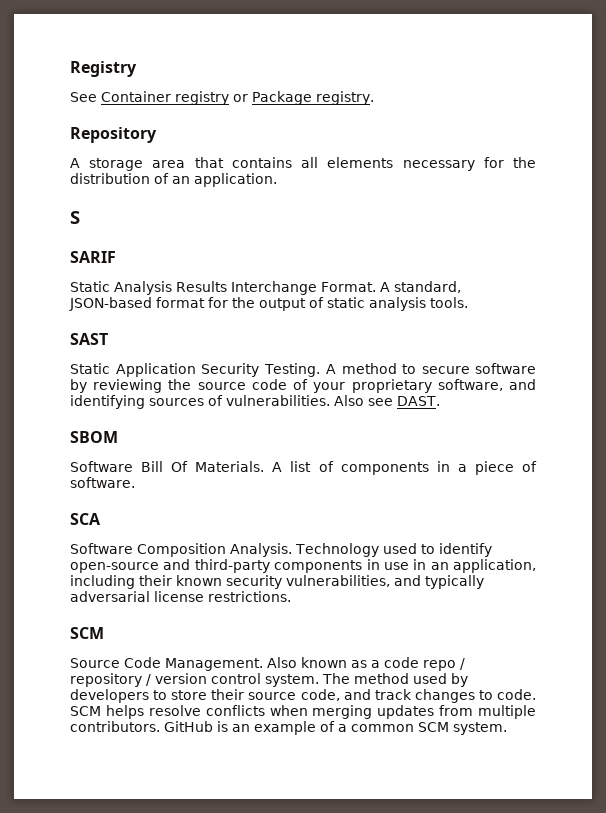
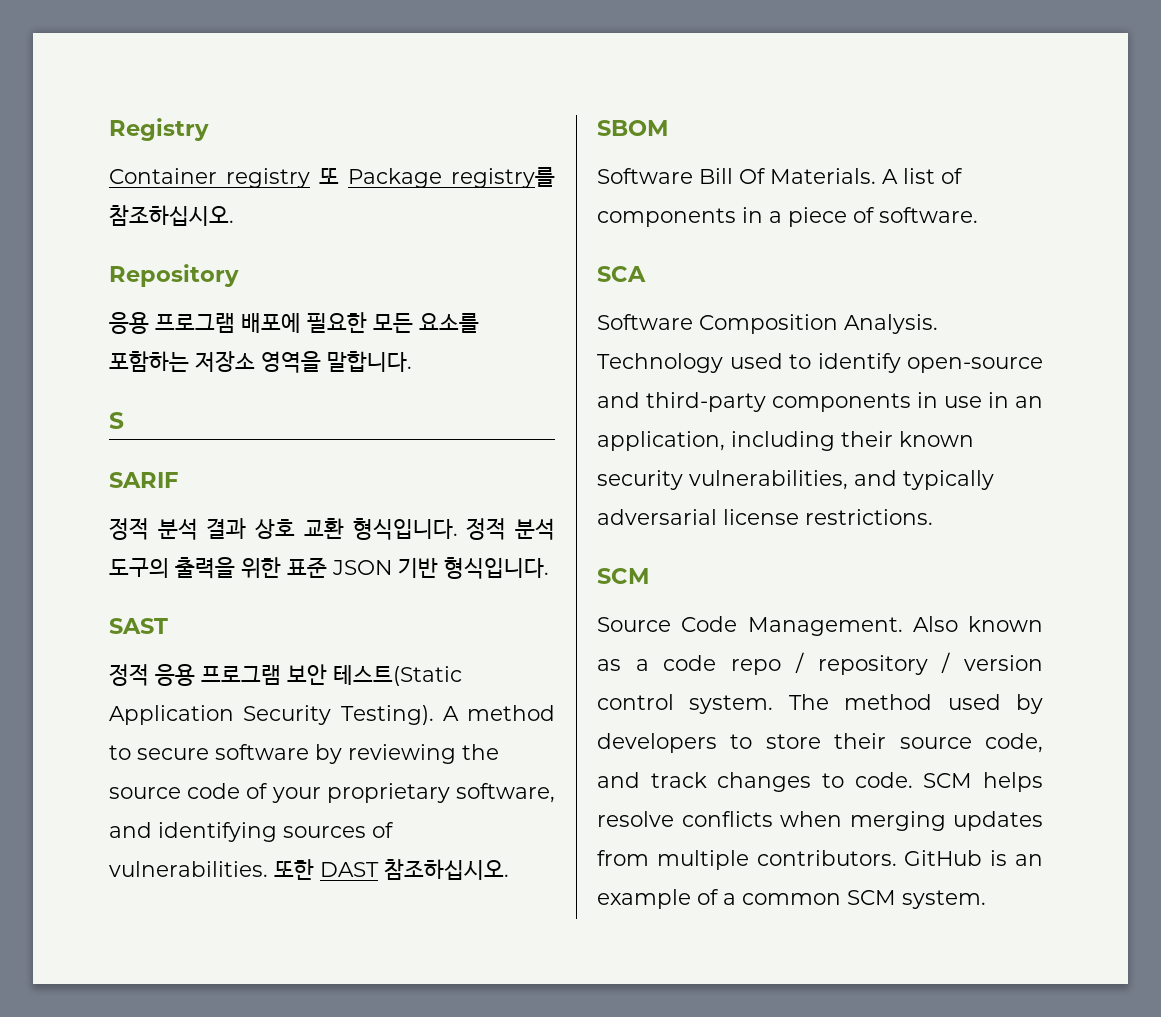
- See Container registry or Package registry.
+ Container registry 또 Package registry를 참조하십시오.
  Repository
- A storage area that contains all elements necessary for the distribution of an application.
+ 응용 프로그램 배포에 필요한 모든 요소를 포함하는 저장소 영역을 말합니다.
  S
  SARIF
- Static Analysis Results Interchange Format. A standard, JSON-based format for the output of static analysis tools.
+ 정적 분석 결과 상호 교환 형식입니다. 정적 분석 도구의 출력을 위한 표준 JSON 기반 형식입니다.
  SAST
- Static Application Security Testing.
+ 정적 응용 프로그램 보안 테스트(Static Application Security Testing).
- Also see DAST.
+ 또한 DAST 참조하십시오.

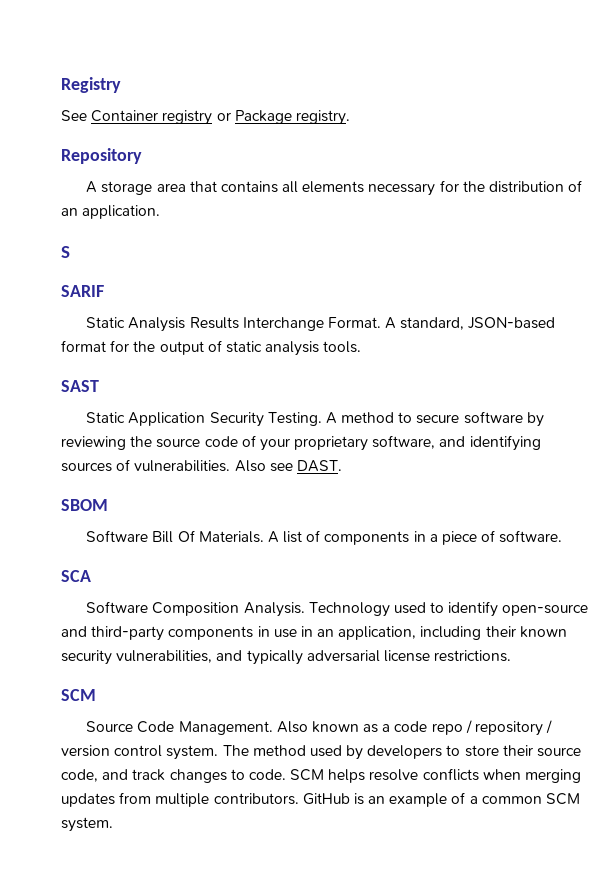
- Container registry 또 Package registry를 참조하십시오.
+ See Container registry or Package registry.
  Repository
- 응용 프로그램 배포에 필요한 모든 요소를 포함하는 저장소 영역을 말합니다.
+ A storage area that contains all elements necessary for the distribution of an application.
  S
  SARIF
- 정적 분석 결과 상호 교환 형식입니다. 정적 분석 도구의 출력을 위한 표준 JSON 기반 형식입니다.
+ Static Analysis Results Interchange Format. A standard, JSON-based format for the output of static analysis tools.
  SAST
- 정적 응용 프로그램 보안 테스트(Static Application Security Testing).
+ Static Application Security Testing.
- 또한 DAST 참조하십시오.
+ Also see DAST.

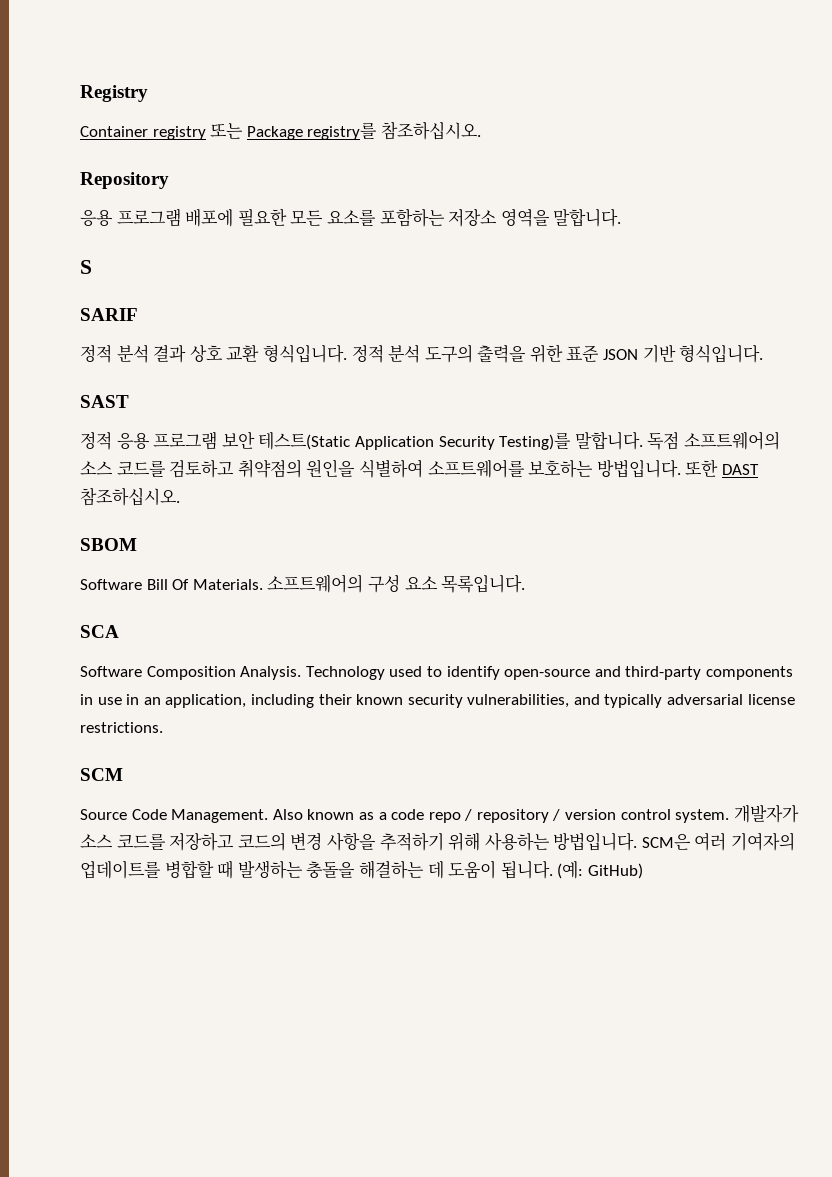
- See Container registry or Package registry.
+ Container registry 또는 Package registry를 참조하십시오.
  Repository
- A storage area that contains all elements necessary for the distribution of an application.
+ 응용 프로그램 배포에 필요한 모든 요소를 포함하는 저장소 영역을 말합니다.
  S
  SARIF
- Static Analysis Results Interchange Format. A standard, JSON-based format for the output of static analysis tools.
+ 정적 분석 결과 상호 교환 형식입니다. 정적 분석 도구의 출력을 위한 표준 JSON 기반 형식입니다.
  SAST
- Static Application Security Testing. A method to secure software by reviewing the source code of your proprietary software, and identifying sources of vulnerabilities. Also see DAST.
+ 정적 응용 프로그램 보안 테스트(Static Application Security Testing)를 말합니다. 독점 소프트웨어의 소스 코드를 검토하고 취약점의 원인을 식별하여 소프트웨어를 보호하는 방법입니다. 또한 DAST 참조하십시오.
- A list of components in a piece of software.
+ 소프트웨어의 구성 요소 목록입니다.
- The method used by developers to store their source code, and track changes to code. SCM helps resolve conflicts when merging updates from multiple contributors. GitHub is an example of a common SCM system.
+ 개발자가 소스 코드를 저장하고 코드의 변경 사항을 추적하기 위해 사용하는 방법입니다. SCM은 여러 기여자의 업데이트를 병합할 때 발생하는 충돌을 해결하는 데 도움이 됩니다. (예: GitHub)

